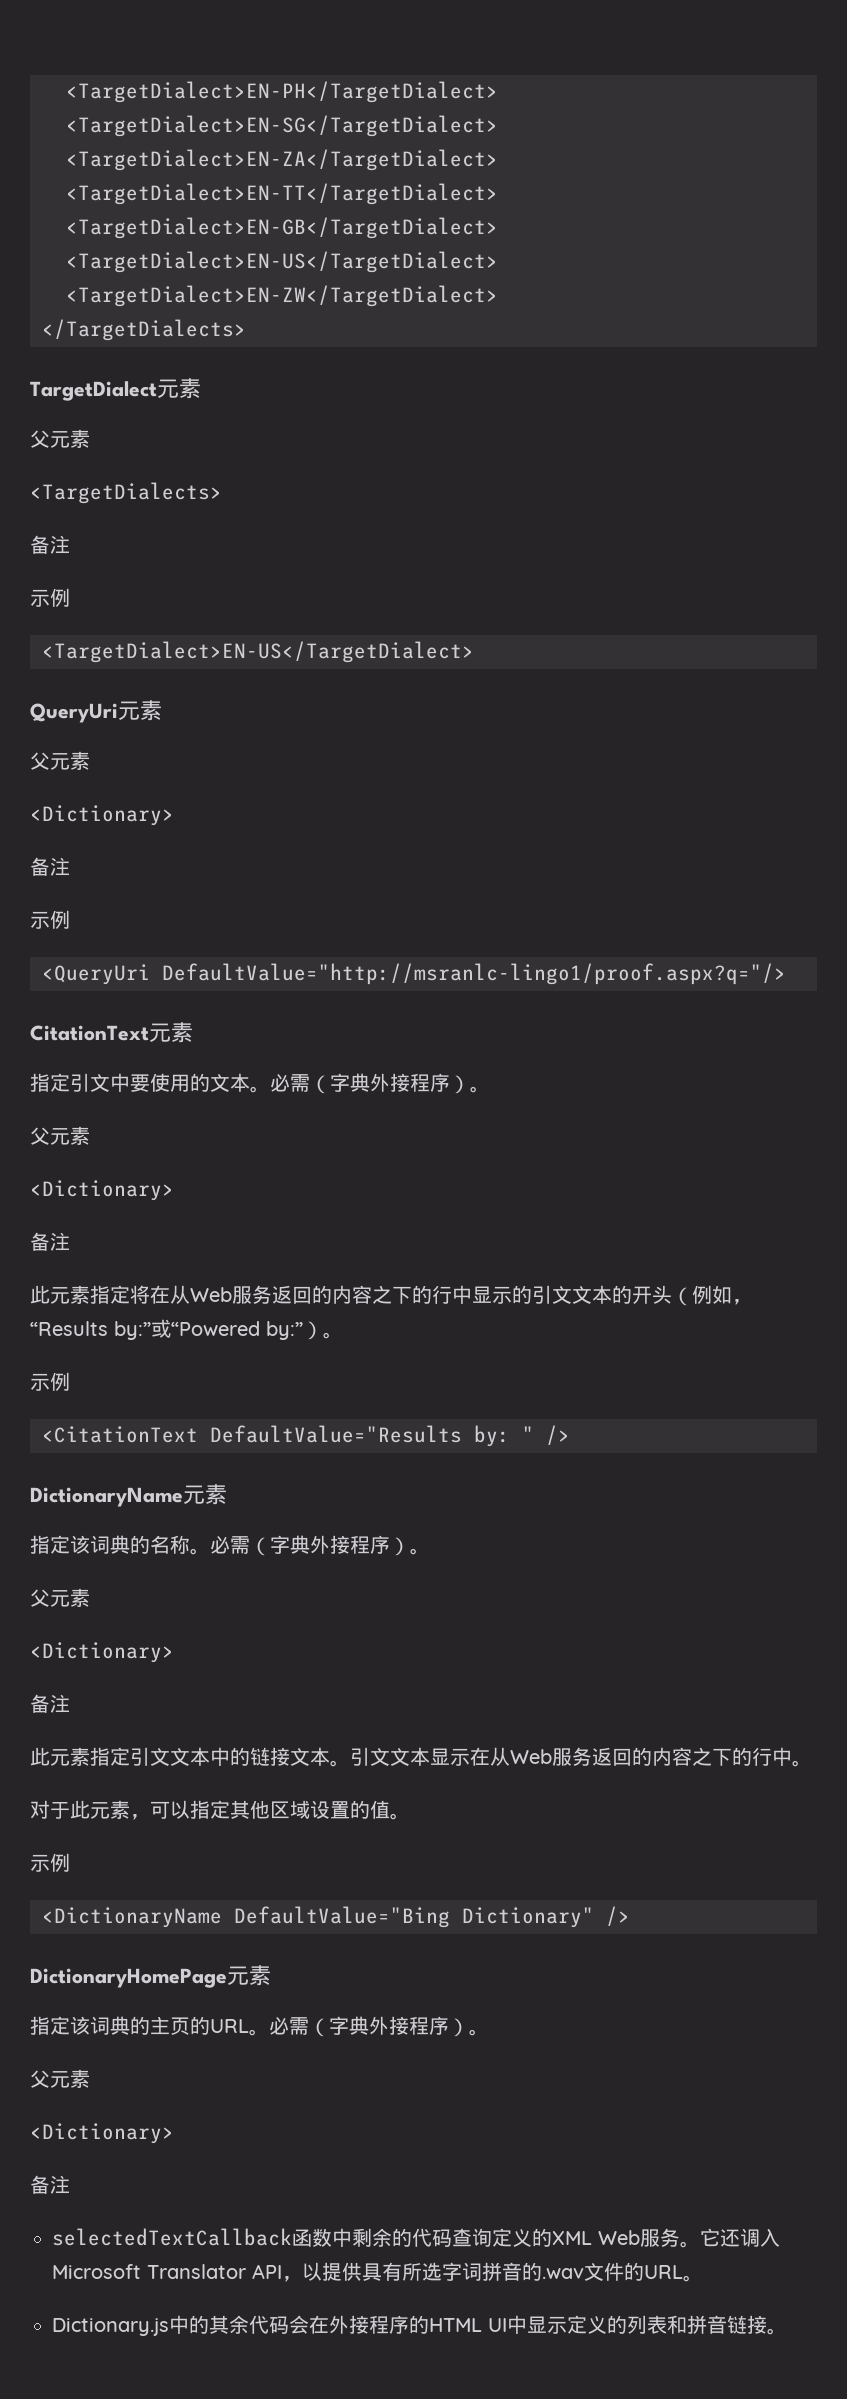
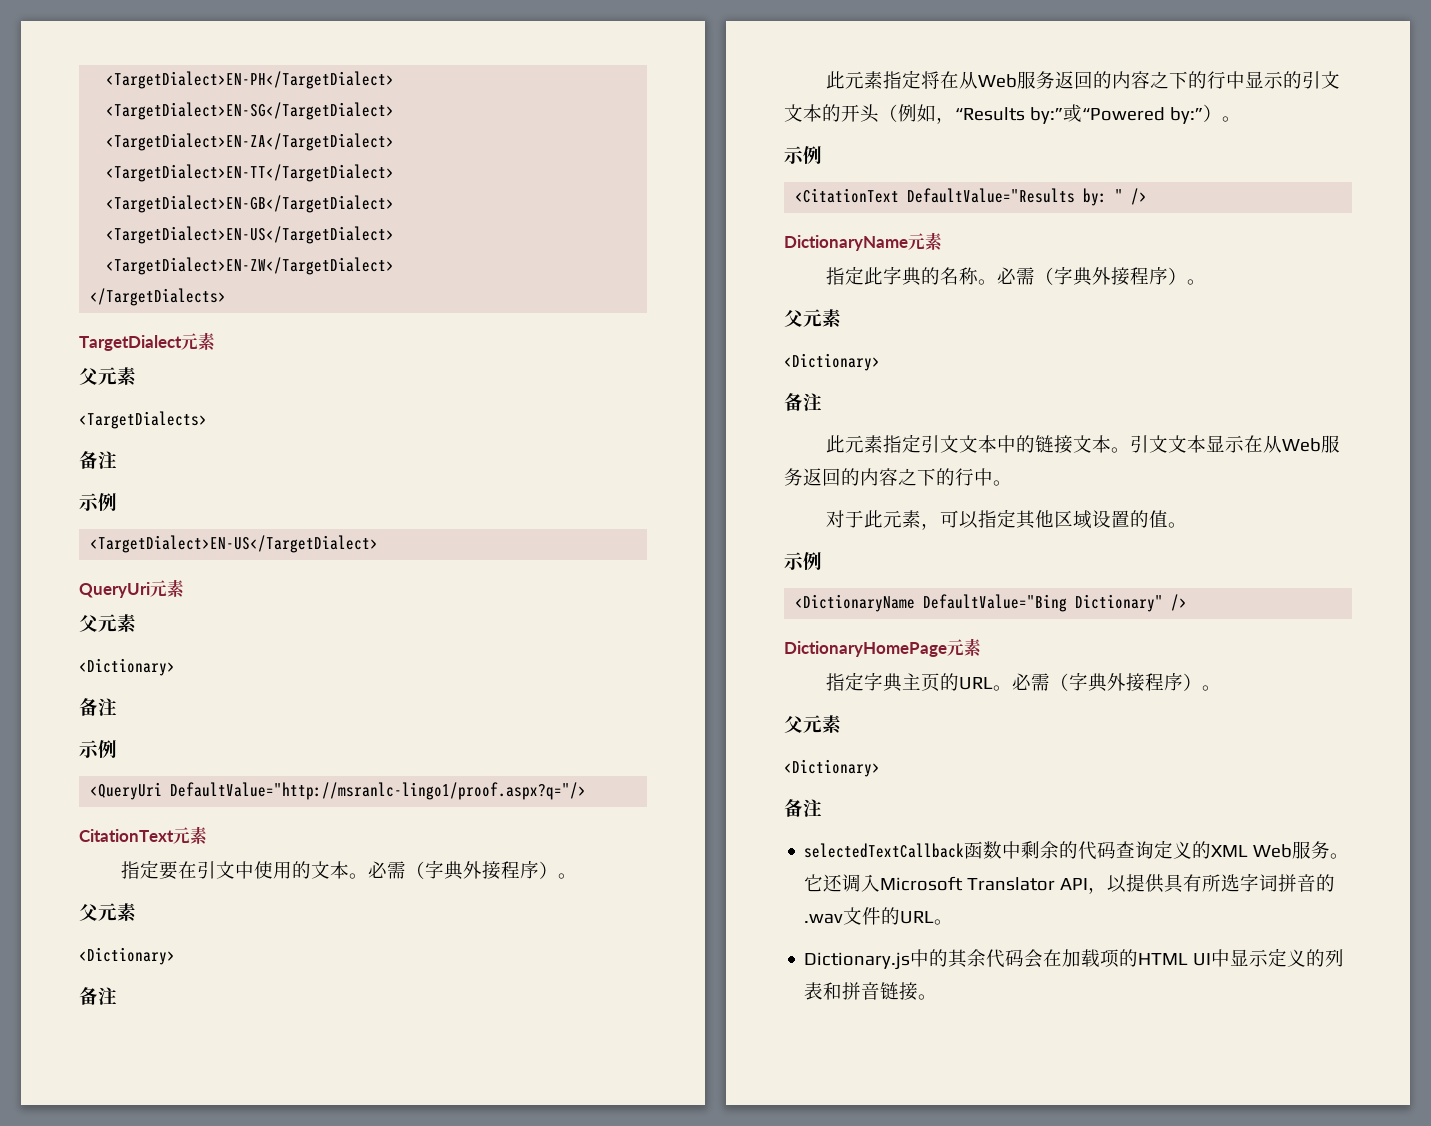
- 指定引文中要使用的文本。
+ 指定要在引文中使用的文本。
- 指定该词典的名称。
+ 指定此字典的名称。
- 指定该词典的主页的URL。
+ 指定字典主页的URL。
- Dictionary.js中的其余代码会在外接程序的HTML UI中显示定义的列表和拼音链接。
+ Dictionary.js中的其余代码会在加载项的HTML UI中显示定义的列表和拼音链接。

